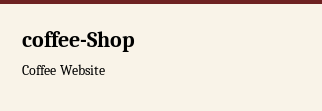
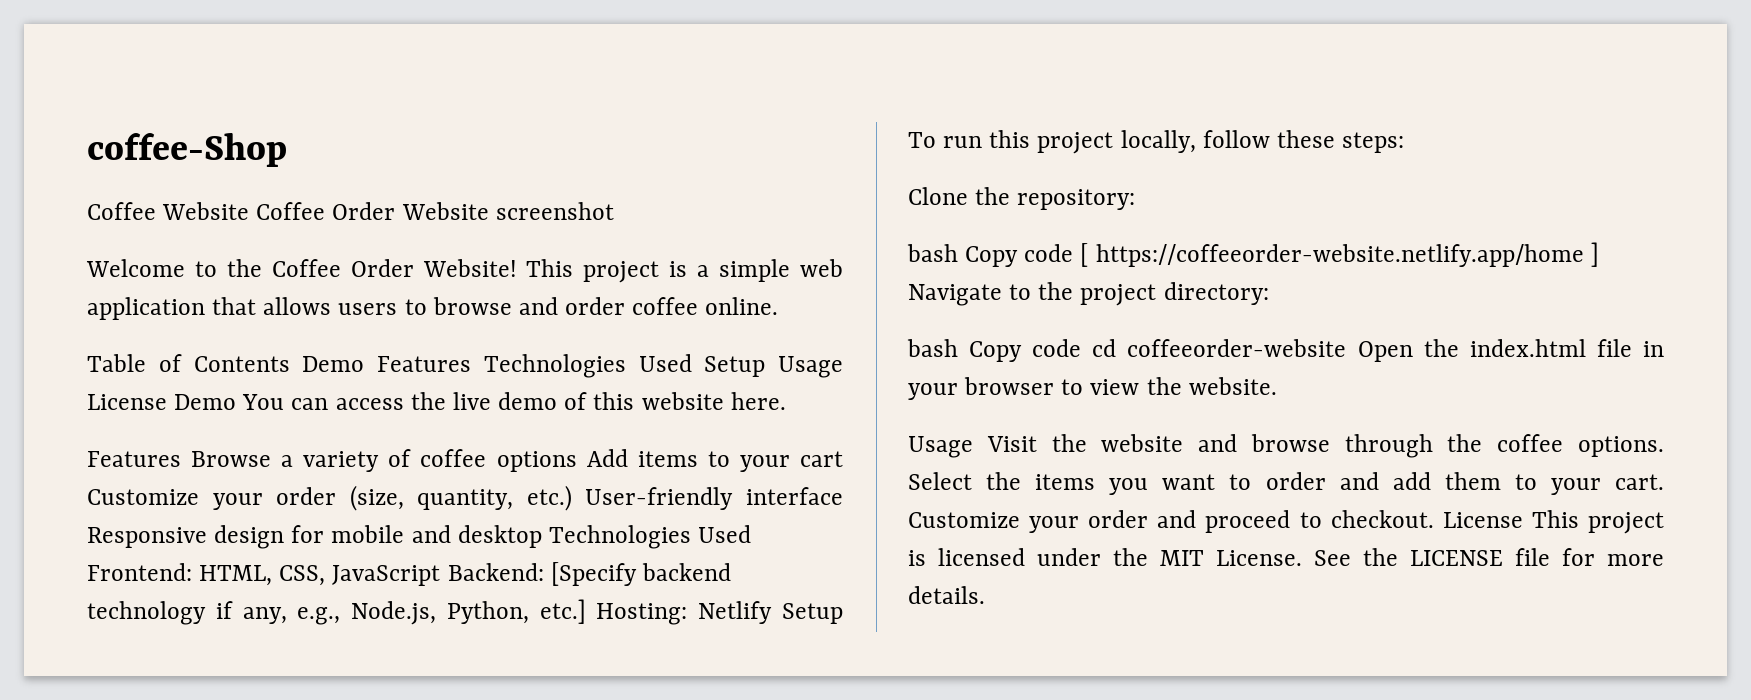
- Coffee Website
+ Coffee Website Coffee Order Website screenshot
+ Welcome to the Coffee Order Website! This project is a simple web application that allows users to browse and order coffee online.
+ Table of Contents Demo Features Technologies Used Setup Usage License Demo You can access the live demo of this website here.
+ Features Browse a variety of coffee options Add items to your cart Customize your order (size, quantity, etc.) User-friendly interface Responsive design for mobile and desktop Technologies Used Frontend: HTML, CSS, JavaScript Backend: [Specify backend technology if any, e.g., Node.js, Python, etc.] Hosting: Netlify Setup To run this project locally, follow these steps:
+ Clone the repository:
+ bash Copy code [ https://coffeeorder-website.netlify.app/home ] Navigate to the project directory:
+ bash Copy code cd coffeeorder-website Open the index.html file in your browser to view the website.
+ Usage Visit the website and browse through the coffee options. Select the items you want to order and add them to your cart. Customize your order and proceed to checkout. License This project is licensed under the MIT License. See the LICENSE file for more details.

